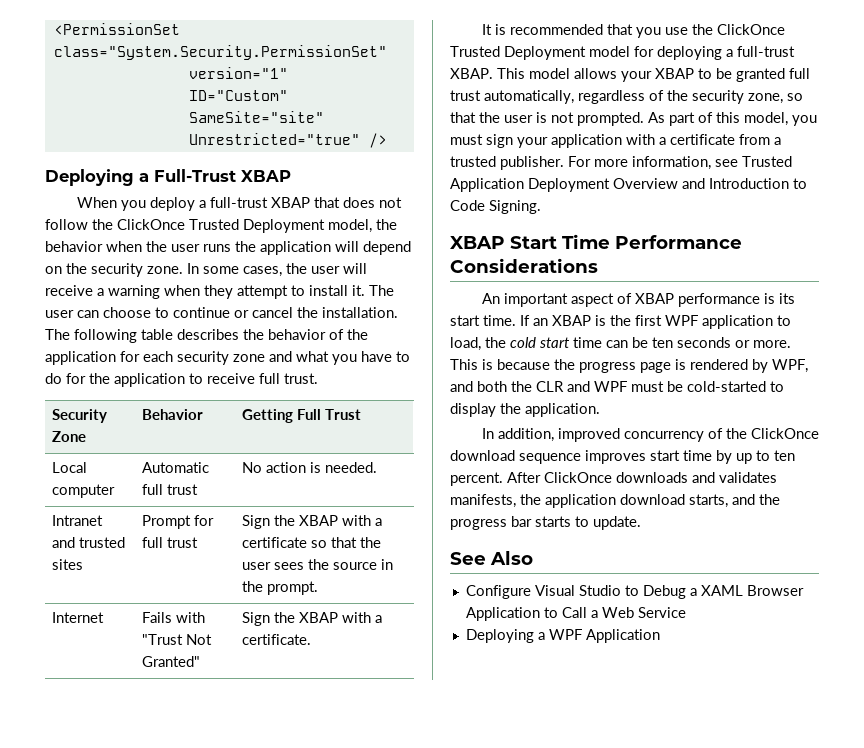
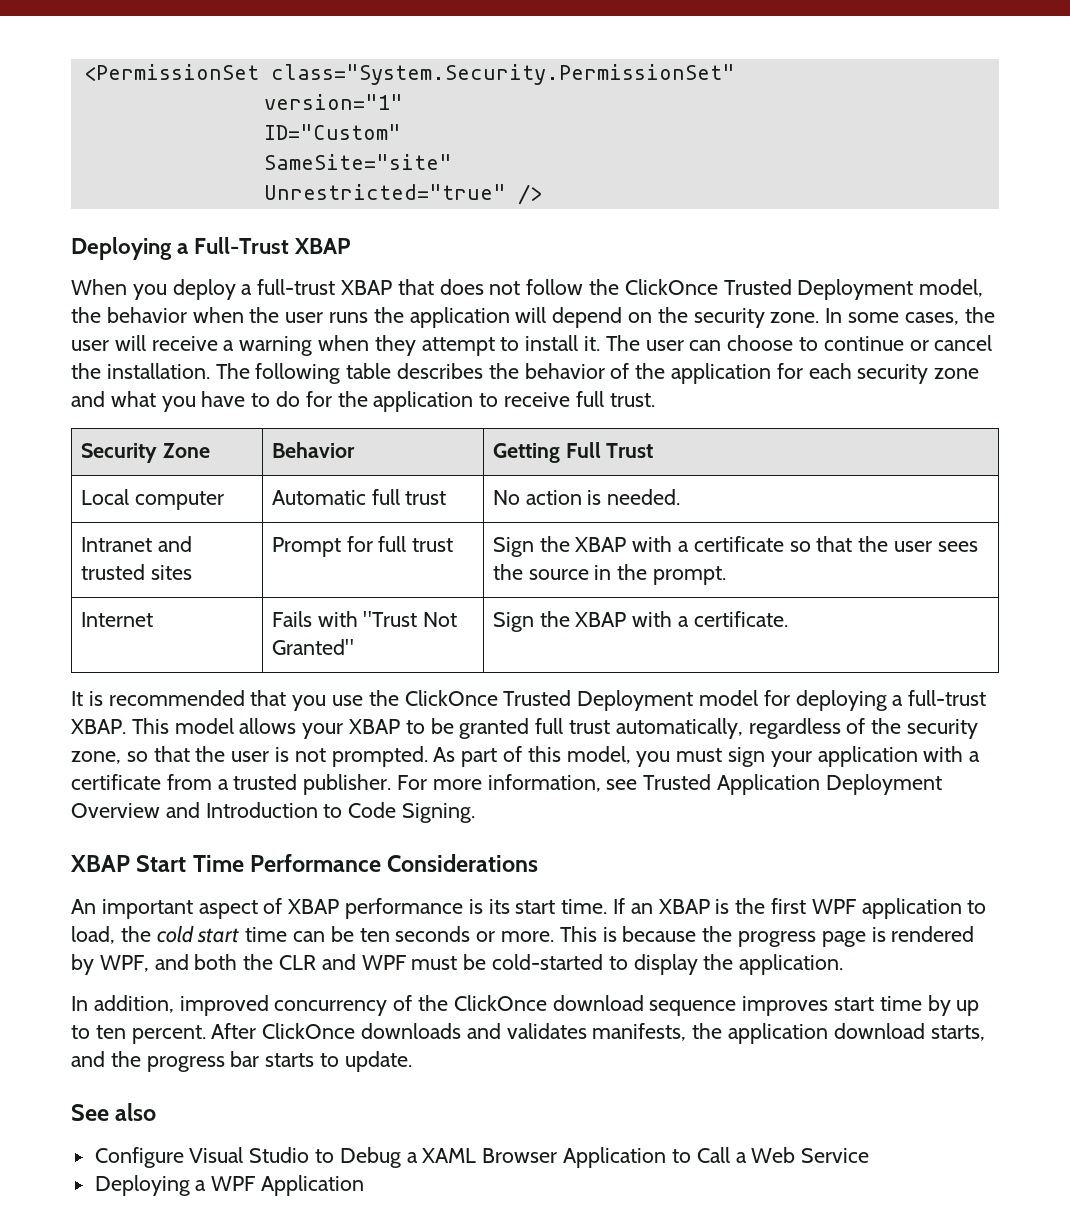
- See Also
+ See also

